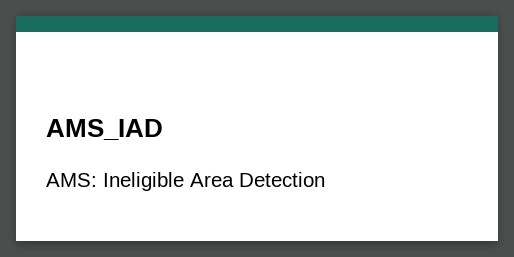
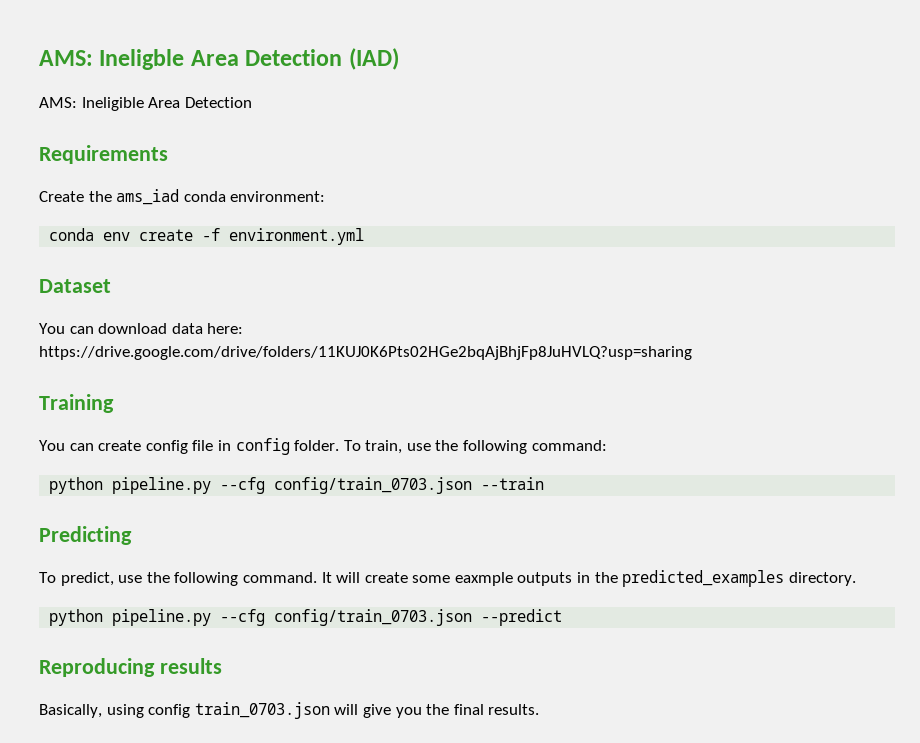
- AMS_IAD
+ AMS: Ineligble Area Detection (IAD)
+ Requirements
+ Create the ams_iad conda environment:
+ conda env create -f environment.yml
+ Dataset
+ You can download data here: https://drive.google.com/drive/folders/11KUJ0K6Pts02HGe2bqAjBhjFp8JuHVLQ?usp=sharing
+ Training
+ You can create config file in config folder. To train, use the following command:
+ python pipeline.py --cfg config/train_0703.json --train
+ Predicting
+ To predict, use the following command. It will create some eaxmple outputs in the predicted_examples directory.
+ python pipeline.py --cfg config/train_0703.json --predict
+ Reproducing results
+ Basically, using config train_0703.json will give you the final results.

